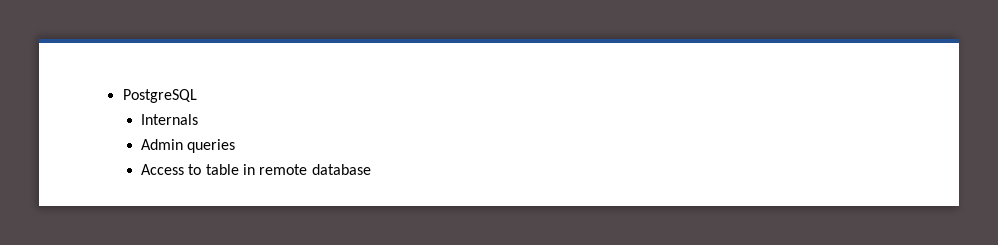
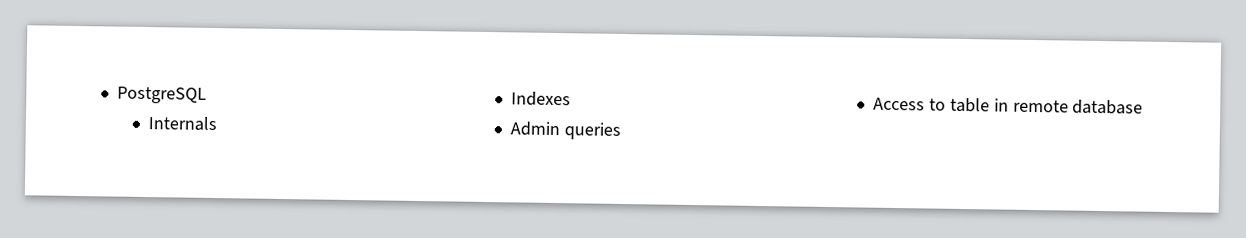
+ Indexes

